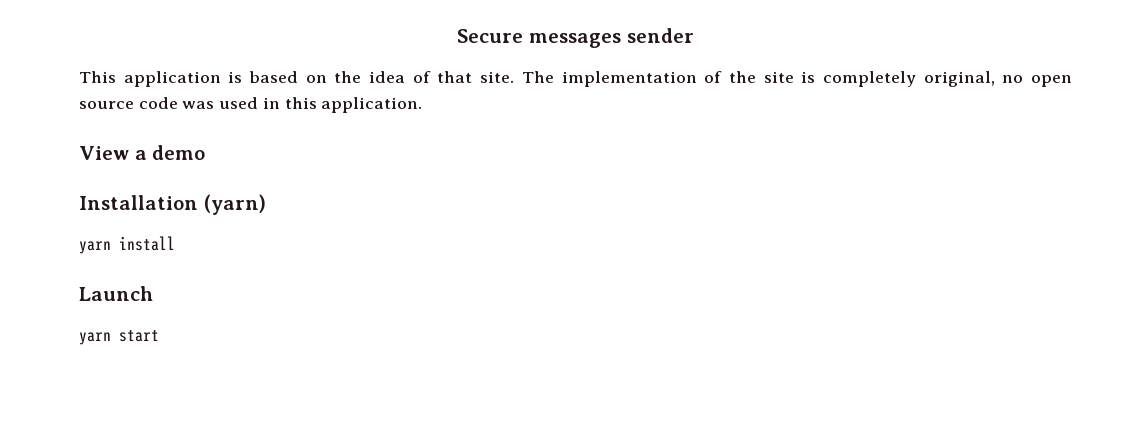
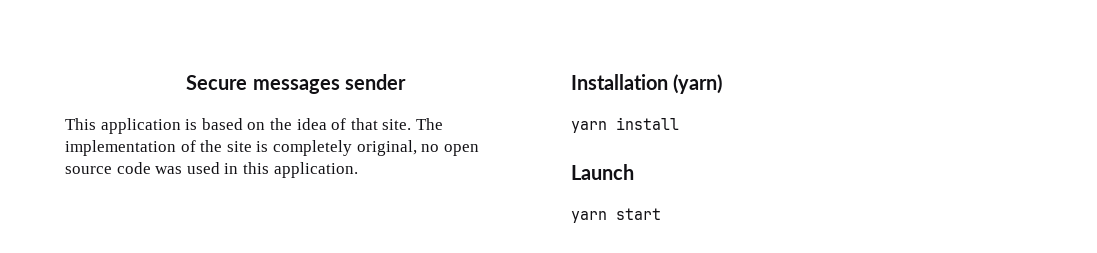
- View a demo

